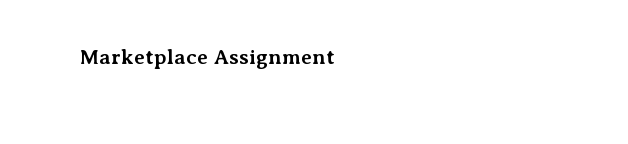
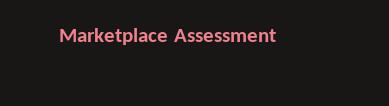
- Marketplace Assignment
+ Marketplace Assessment

